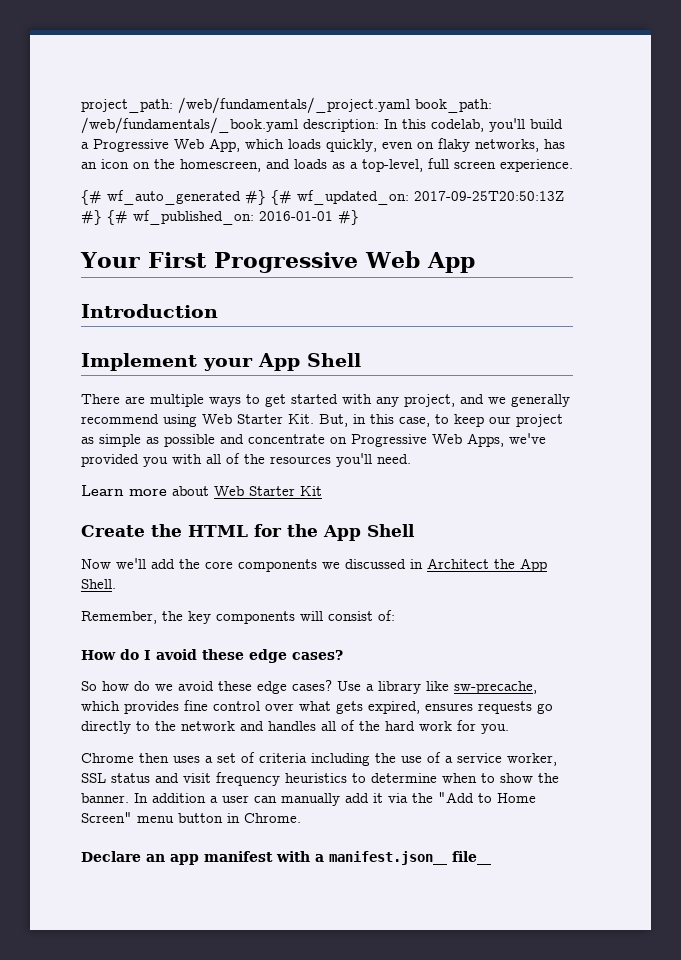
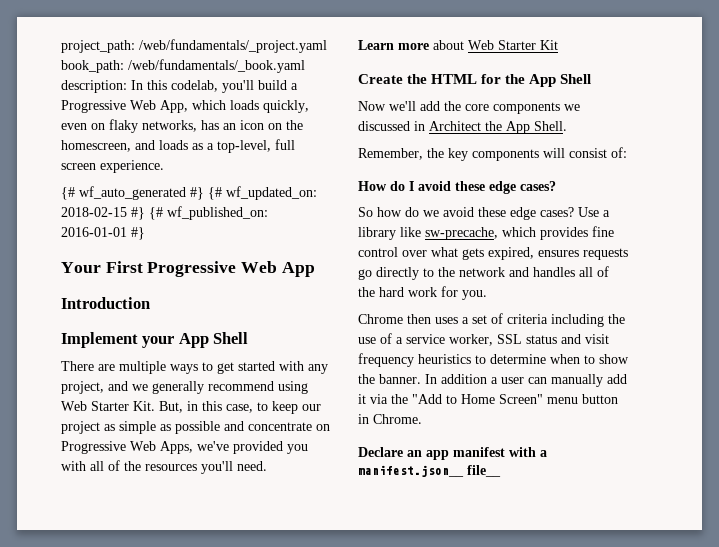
- {# wf_auto_generated #} {# wf_updated_on: 2017-09-25T20:50:13Z #} {# wf_published_on: 2016-01-01 #}
+ {# wf_auto_generated #} {# wf_updated_on: 2018-02-15 #} {# wf_published_on: 2016-01-01 #}

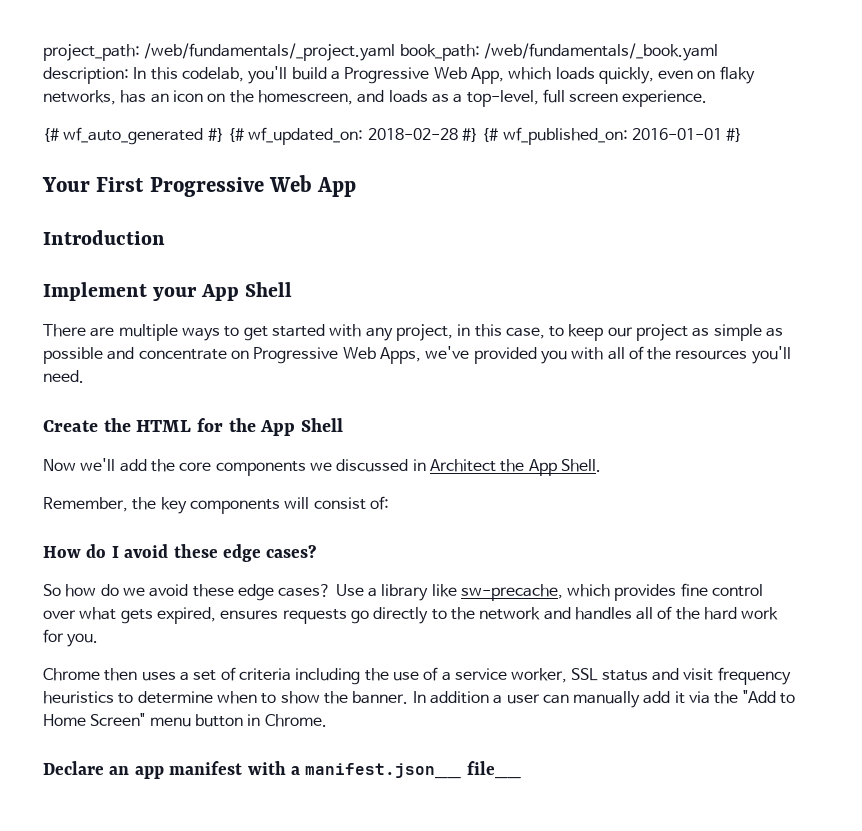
- {# wf_auto_generated #} {# wf_updated_on: 2018-02-15 #} {# wf_published_on: 2016-01-01 #}
+ {# wf_auto_generated #} {# wf_updated_on: 2018-02-28 #} {# wf_published_on: 2016-01-01 #}
- There are multiple ways to get started with any project, and we generally recommend using Web Starter Kit. But, in this case, to keep our project as simple as possible and concentrate on Progressive Web Apps, we've provided you with all of the resources you'll need.
+ There are multiple ways to get started with any project, in this case, to keep our project as simple as possible and concentrate on Progressive Web Apps, we've provided you with all of the resources you'll need.
- Learn more about Web Starter Kit

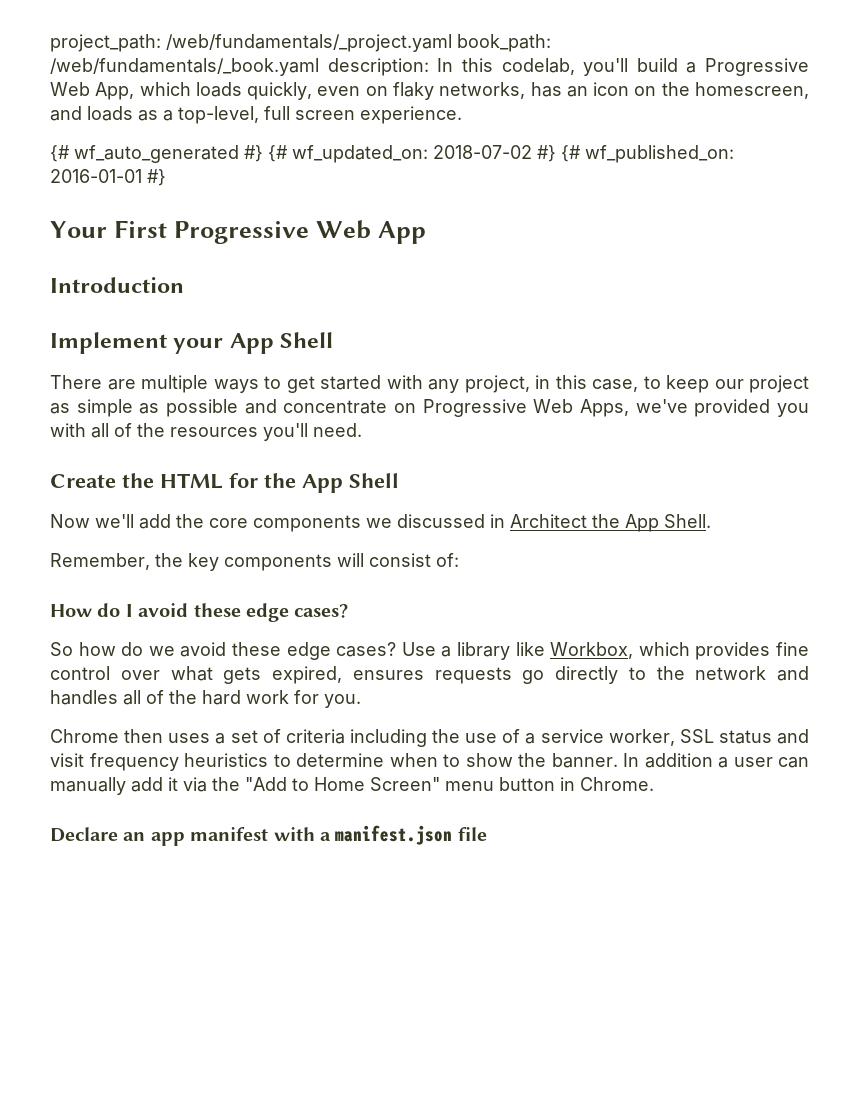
- {# wf_auto_generated #} {# wf_updated_on: 2018-02-28 #} {# wf_published_on: 2016-01-01 #}
+ {# wf_auto_generated #} {# wf_updated_on: 2018-07-02 #} {# wf_published_on: 2016-01-01 #}
- Use a library like sw-precache, which provides fine control over what gets expired, ensures requests go directly to the network and handles all of the hard work for you.
+ Use a library like Workbox, which provides fine control over what gets expired, ensures requests go directly to the network and handles all of the hard work for you.
- Declare an app manifest with a manifest.json__ file__
+ Declare an app manifest with a manifest.json file

